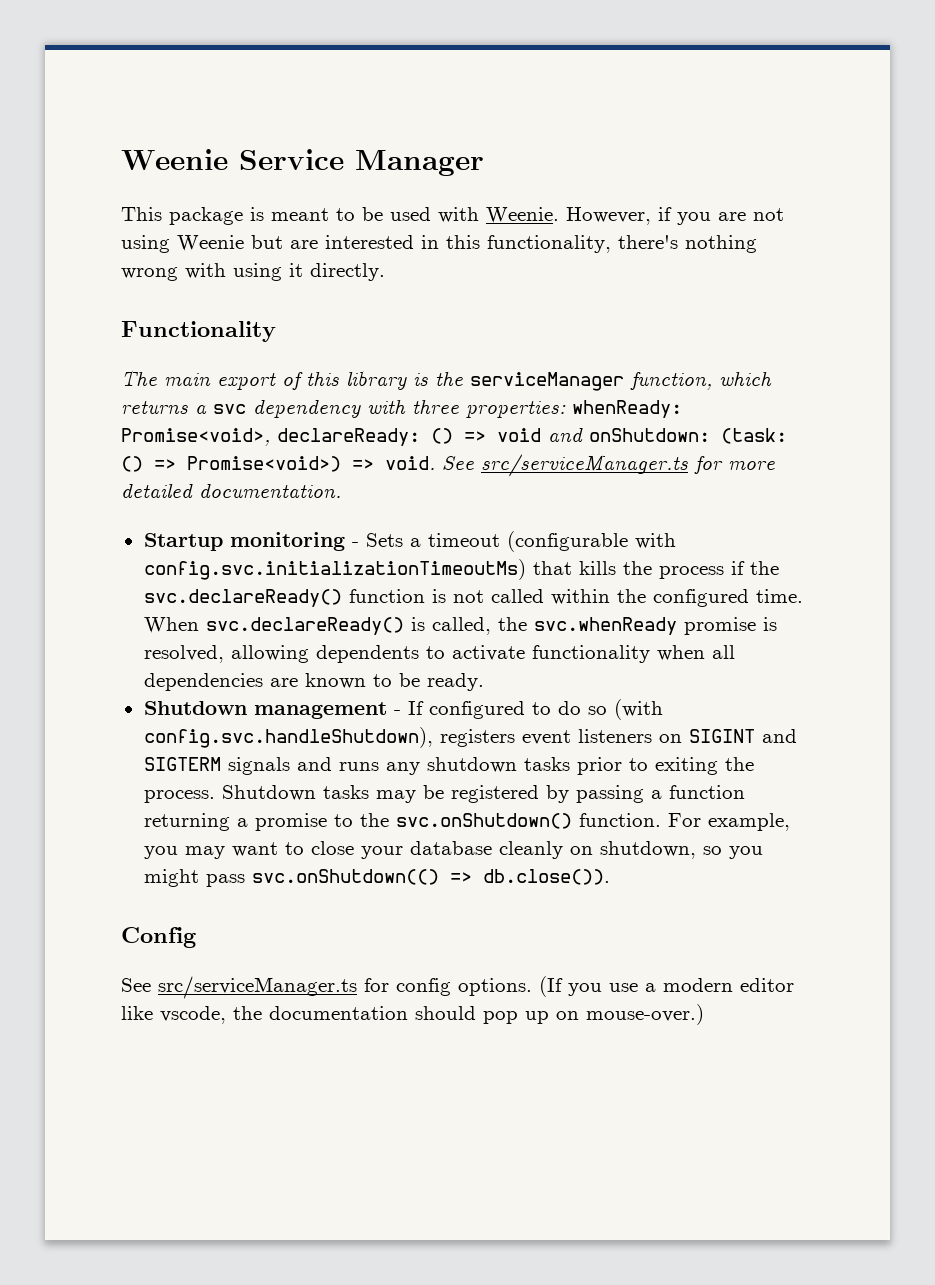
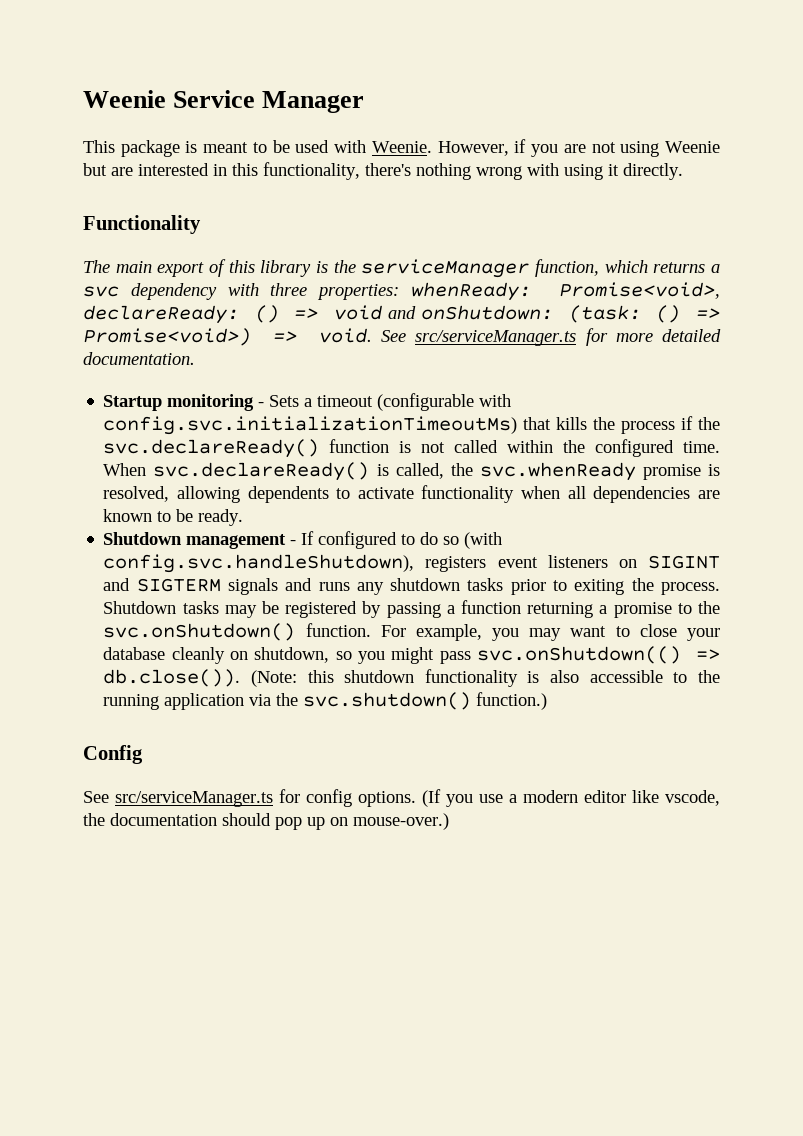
- For example, you may want to close your database cleanly on shutdown, so you might pass svc.onShutdown(() => db.close()).
+ For example, you may want to close your database cleanly on shutdown, so you might pass svc.onShutdown(() => db.close()). (Note: this shutdown functionality is also accessible to the running application via the svc.shutdown() function.)

